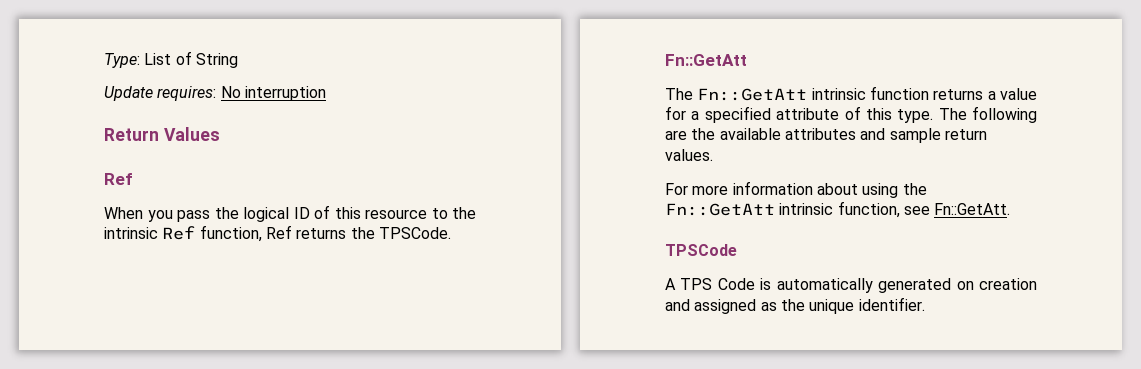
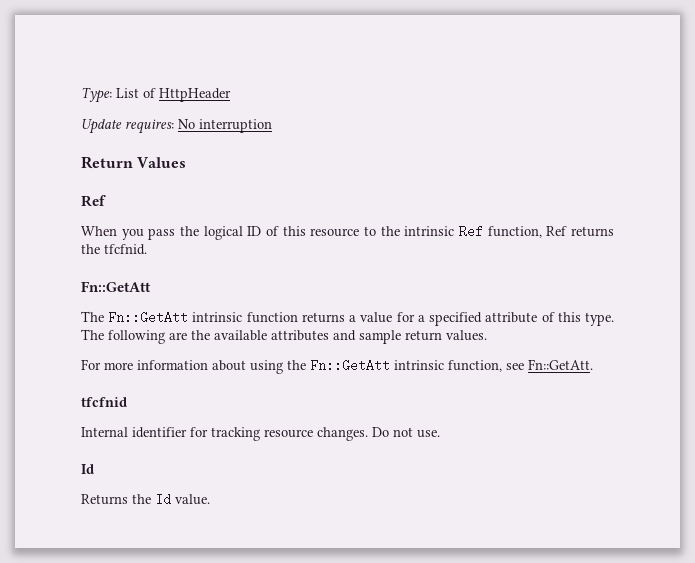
- Type: List of String
+ Type: List of HttpHeader
- When you pass the logical ID of this resource to the intrinsic Ref function, Ref returns the TPSCode.
+ When you pass the logical ID of this resource to the intrinsic Ref function, Ref returns the tfcfnid.
- TPSCode
- A TPS Code is automatically generated on creation and assigned as the unique identifier.
+ tfcfnid
+ Internal identifier for tracking resource changes. Do not use.
+ Id
+ Returns the Id value.

